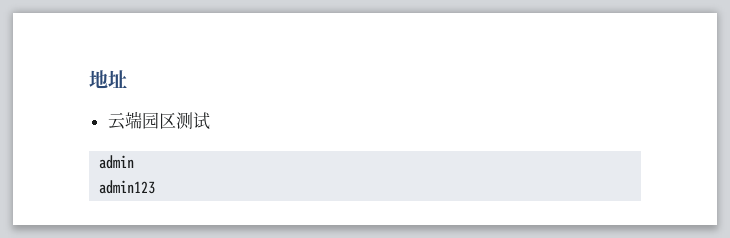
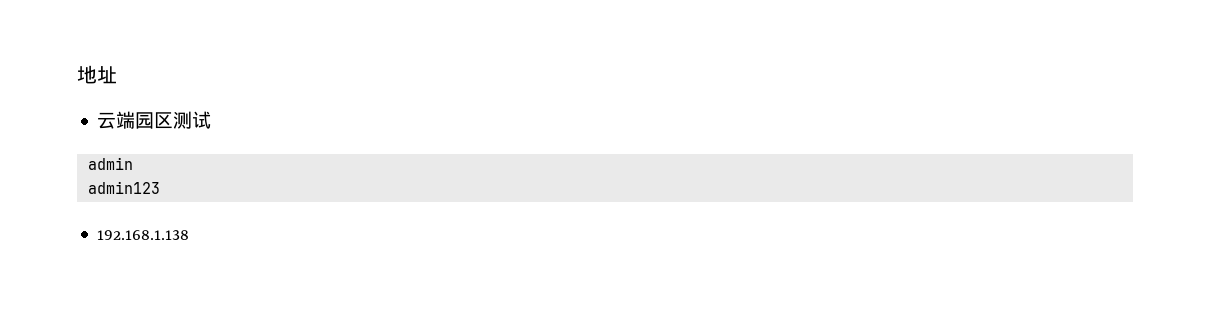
+ 192.168.1.138

